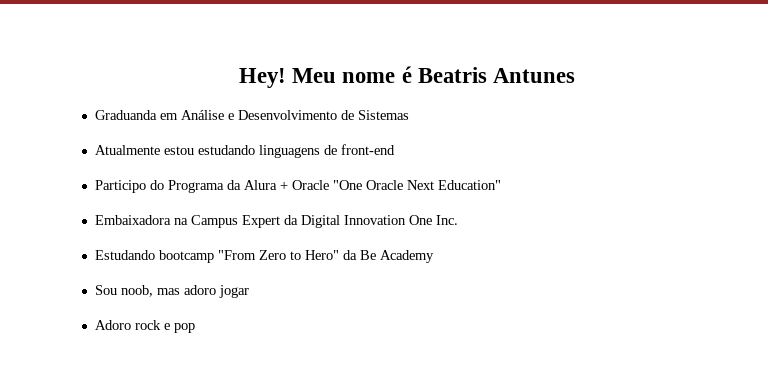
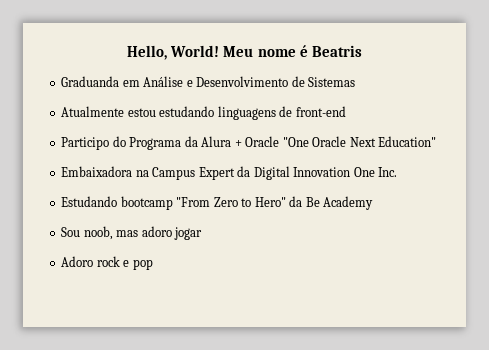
- Hey!
+ Hello, World!
- Meu nome é Beatris Antunes
+ Meu nome é Beatris

